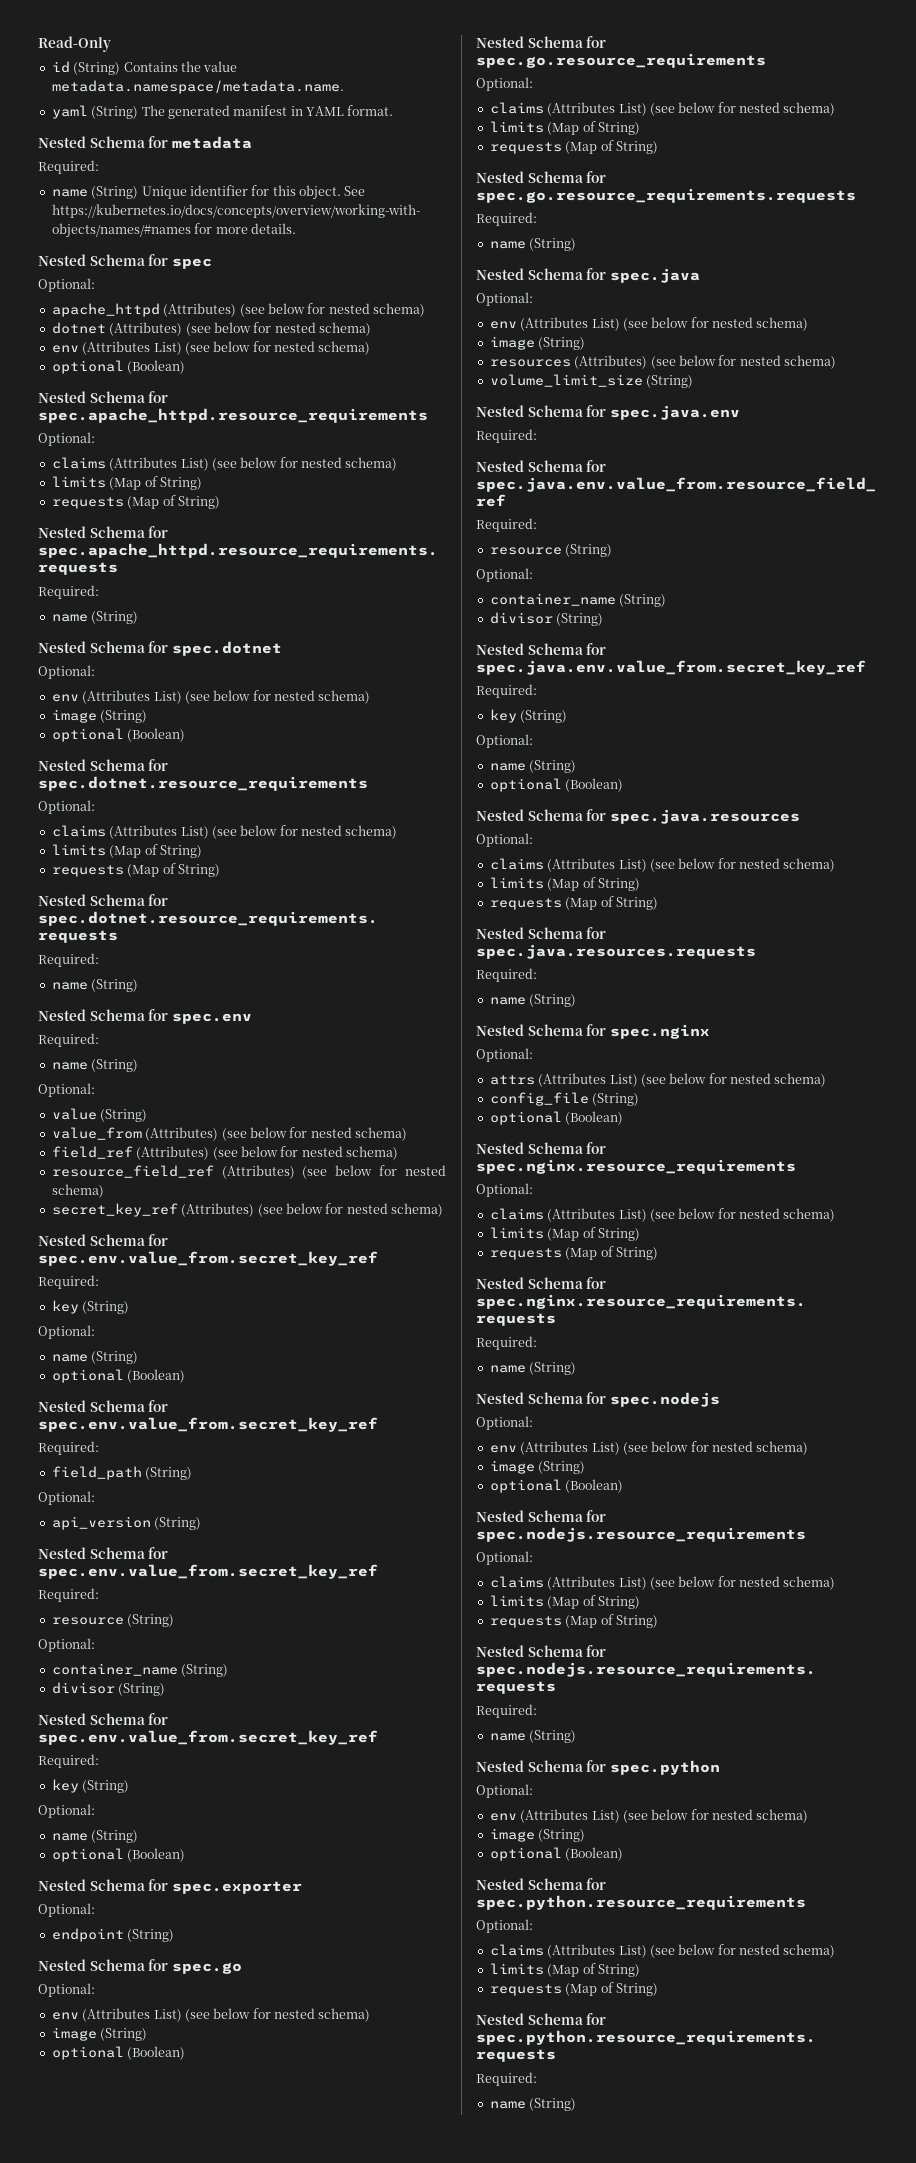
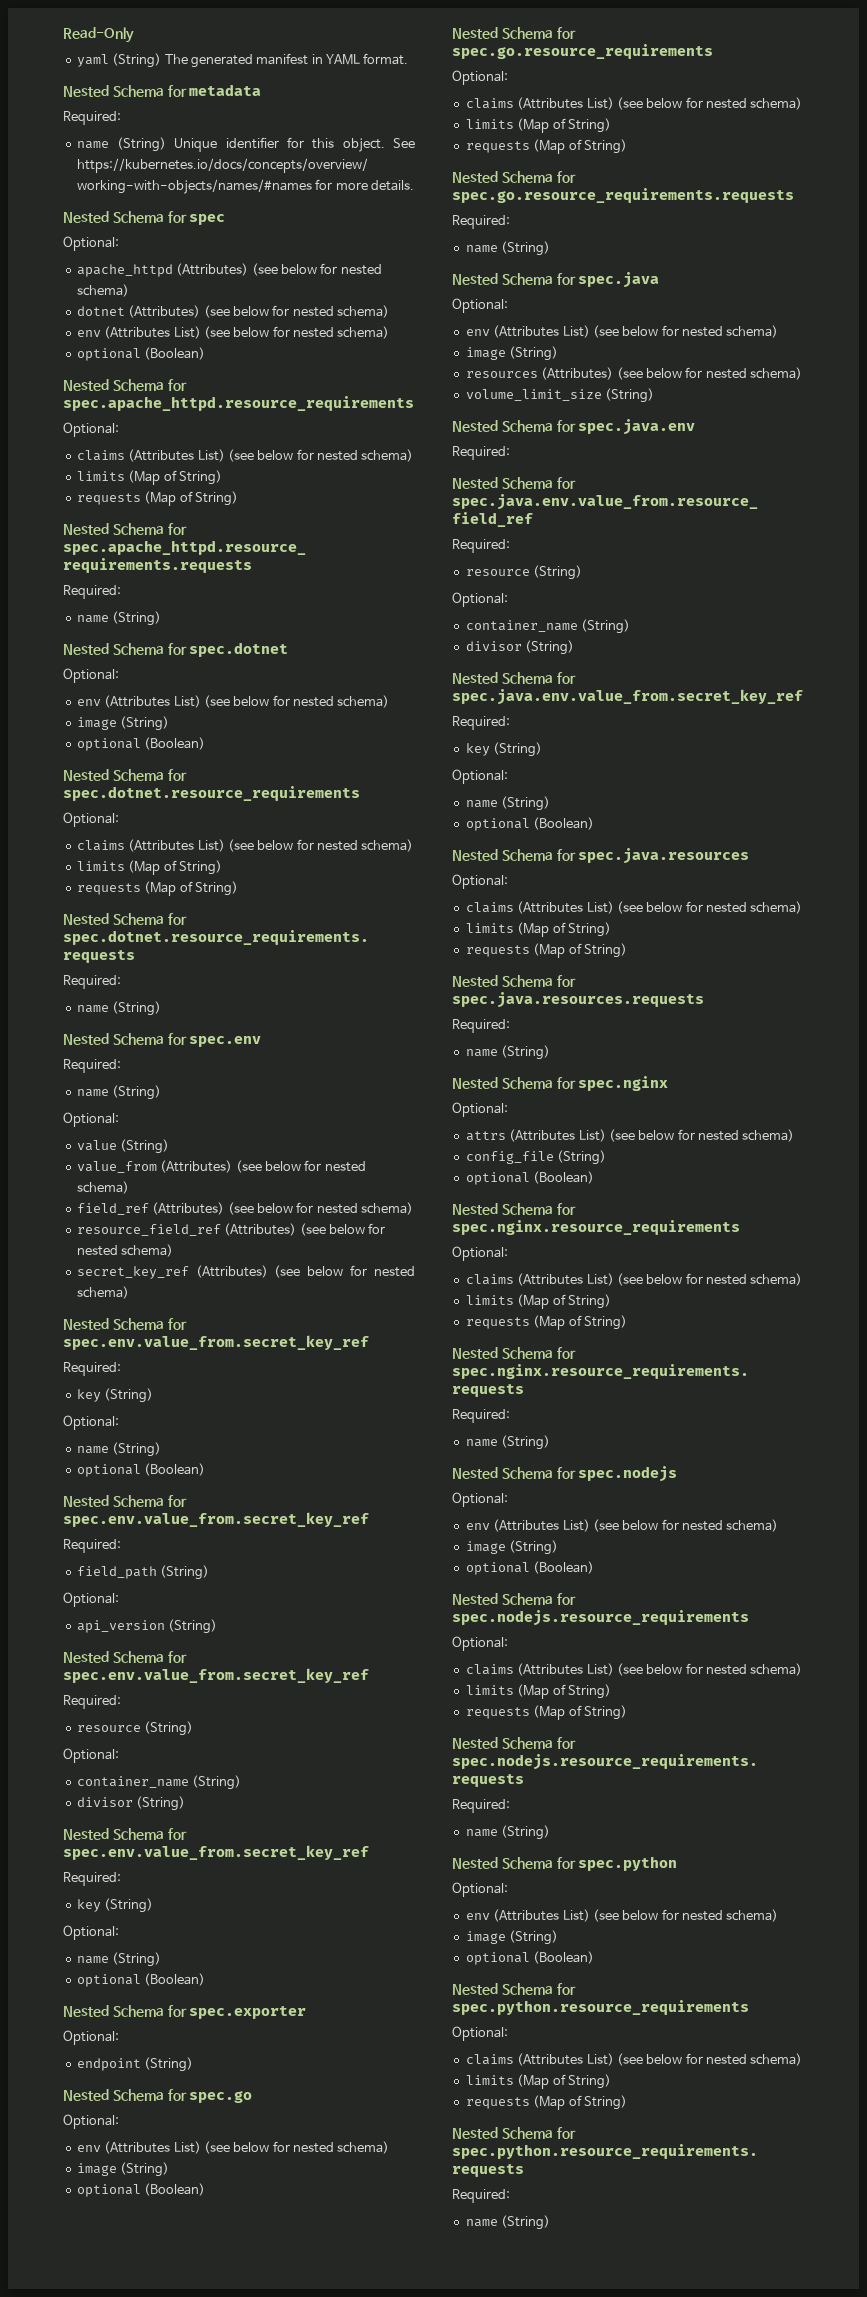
- id (String) Contains the value metadata.namespace/metadata.name.

